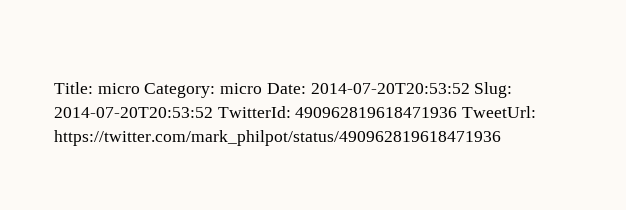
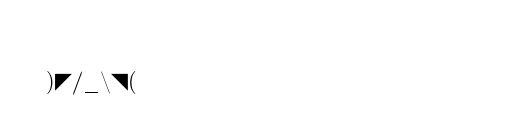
- Title: micro Category: micro Date: 2014-07-20T20:53:52 Slug: 2014-07-20T20:53:52 TwitterId: 490962819618471936 TweetUrl: https://twitter.com/mark_philpot/status/490962819618471936
+ )◤/_\◥(

